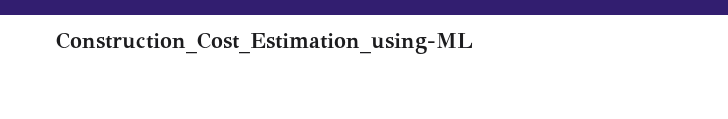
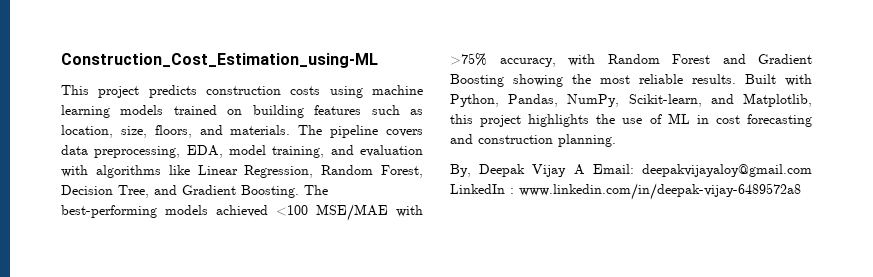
+ This project predicts construction costs using machine learning models trained on building features such as location, size, floors, and materials. The pipeline covers data preprocessing, EDA, model training, and evaluation with algorithms like Linear Regression, Random Forest, Decision Tree, and Gradient Boosting. The best-performing models achieved <100 MSE/MAE with >75% accuracy, with Random Forest and Gradient Boosting showing the most reliable results. Built with Python, Pandas, NumPy, Scikit-learn, and Matplotlib, this project highlights the use of ML in cost forecasting and construction planning.
+ By, Deepak Vijay A Email: deepakvijayaloy@gmail.com LinkedIn : www.linkedin.com/in/deepak-vijay-6489572a8

